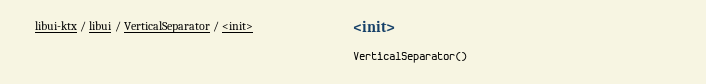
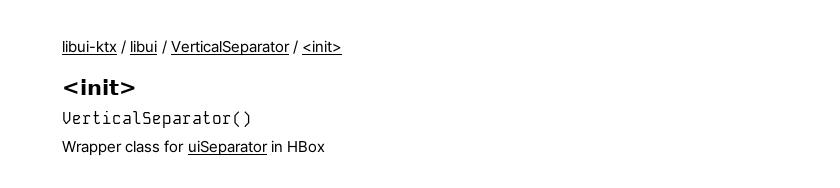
+ Wrapper class for uiSeparator in HBox

